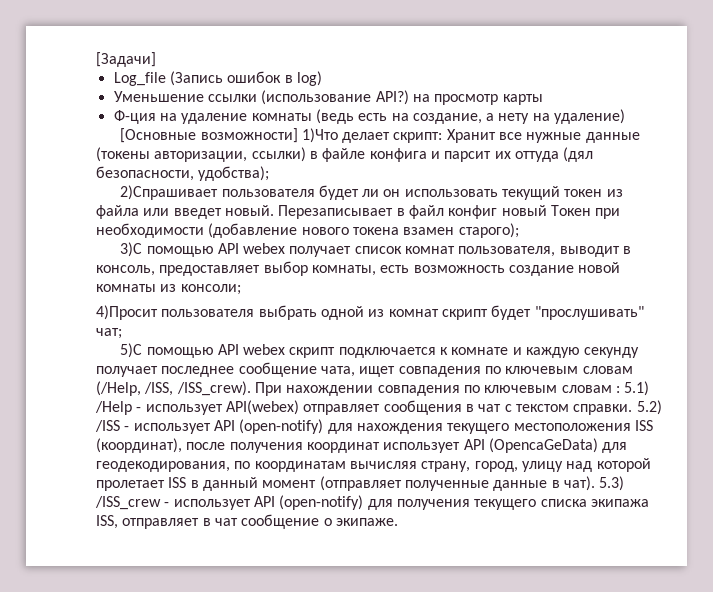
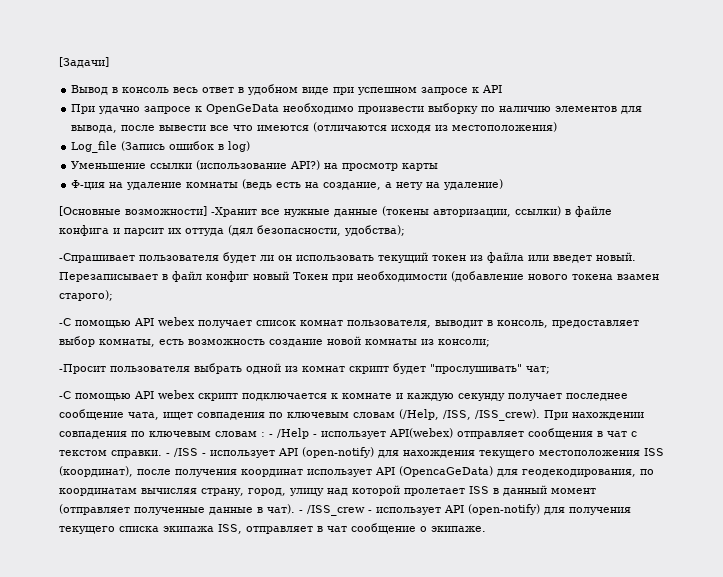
+ Вывод в консоль весь ответ в удобном виде при успешном запросе к API
+ При удачно запросе к OpenGeData необходимо произвести выборку по наличию элементов для вывода, после вывести все что имеются (отличаются исходя из местоположения)
- [Основные возможности] 1)Что делает скрипт: Хранит все нужные данные (токены авторизации, ссылки) в файле конфига и парсит их оттуда (дял безопасности, удобства);
+ [Основные возможности] -Хранит все нужные данные (токены авторизации, ссылки) в файле конфига и парсит их оттуда (дял безопасности, удобства);
- 2)Спрашивает пользователя будет ли он использовать текущий токен из файла или введет новый.
+ -Спрашивает пользователя будет ли он использовать текущий токен из файла или введет новый.
- 3)С помощью API webex получает список комнат пользователя, выводит в консоль, предоставляет выбор комнаты, есть возможность создание новой комнаты из консоли;
+ -С помощью API webex получает список комнат пользователя, выводит в консоль, предоставляет выбор комнаты, есть возможность создание новой комнаты из консоли;
- 4)Просит пользователя выбрать одной из комнат скрипт будет "прослушивать" чат;
+ -Просит пользователя выбрать одной из комнат скрипт будет "прослушивать" чат;
- 5)С помощью API webex скрипт подключается к комнате и каждую секунду получает последнее сообщение чата, ищет совпадения по ключевым словам (/Help, /ISS, /ISS_crew).
+ -С помощью API webex скрипт подключается к комнате и каждую секунду получает последнее сообщение чата, ищет совпадения по ключевым словам (/Help, /ISS, /ISS_crew).
- При нахождении совпадения по ключевым словам : 5.1) /Help - использует API(webex) отправляет сообщения в чат с текстом справки.
+ При нахождении совпадения по ключевым словам : - /Help - использует API(webex) отправляет сообщения в чат с текстом справки.
- 5.2) /ISS - использует API (open-notify) для нахождения текущего местоположения ISS (координат), после получения координат использует API (OpencaGeData) для геодекодирования, по координатам вычисляя страну, город, улицу над которой пролетает ISS в данный момент (отправляет полученные данные в чат).
+ - /ISS - использует API (open-notify) для нахождения текущего местоположения ISS (координат), после получения координат использует API (OpencaGeData) для геодекодирования, по координатам вычисляя страну, город, улицу над которой пролетает ISS в данный момент (отправляет полученные данные в чат).
- 5.3) /ISS_crew - использует API (open-notify) для получения текущего списка экипажа ISS, отправляет в чат сообщение о экипаже.
+ - /ISS_crew - использует API (open-notify) для получения текущего списка экипажа ISS, отправляет в чат сообщение о экипаже.

